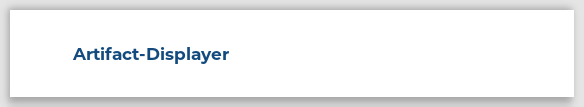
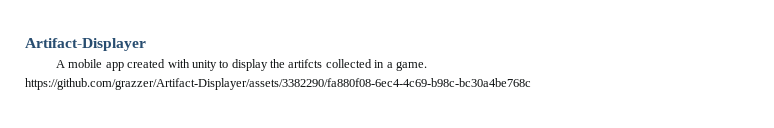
+ A mobile app created with unity to display the artifcts collected in a game.
+ https://github.com/grazzer/Artifact-Displayer/assets/3382290/fa880f08-6ec4-4c69-b98c-bc30a4be768c

